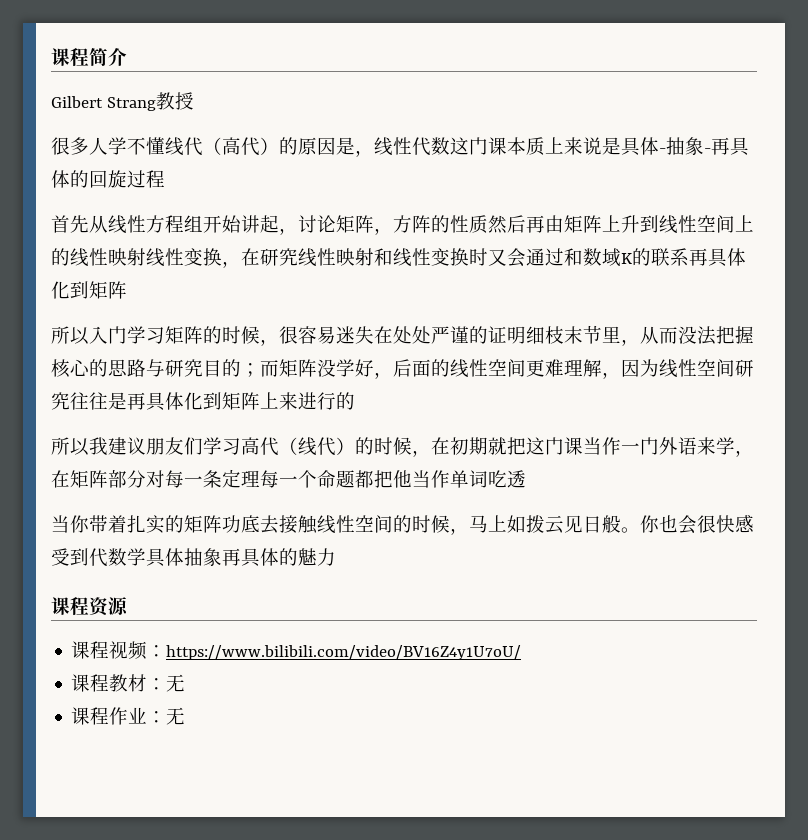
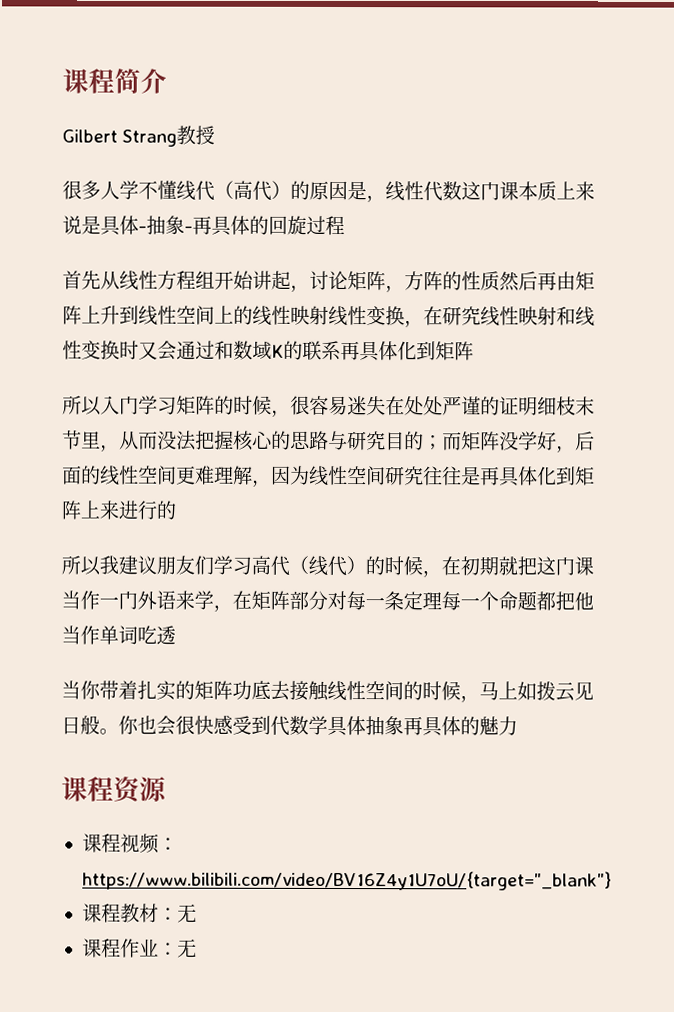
- 课程视频：https://www.bilibili.com/video/BV16Z4y1U7oU/
+ 课程视频：https://www.bilibili.com/video/BV16Z4y1U7oU/{target="_blank"}

